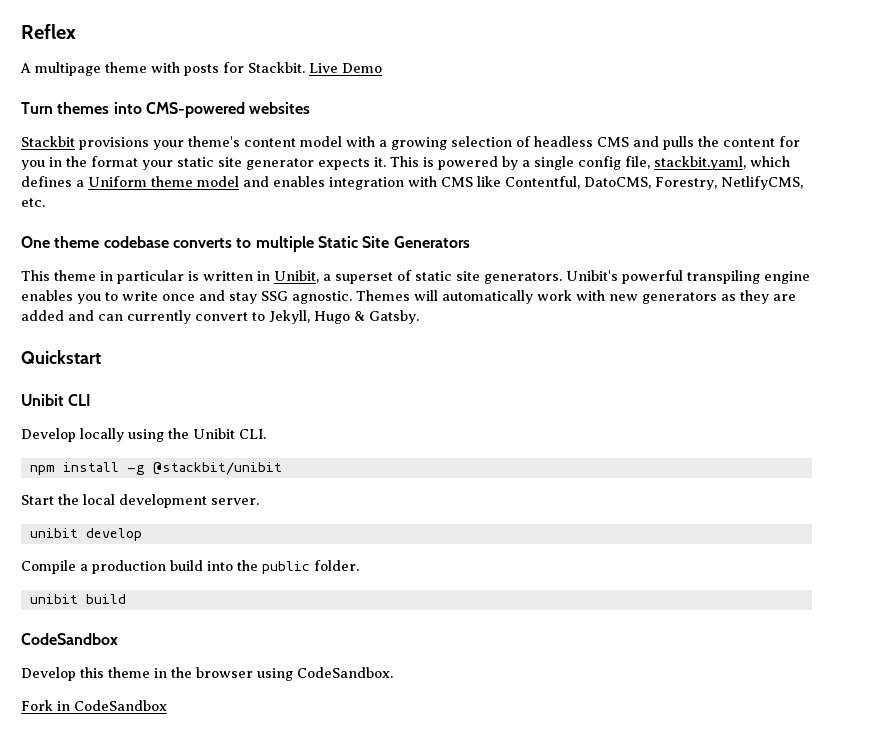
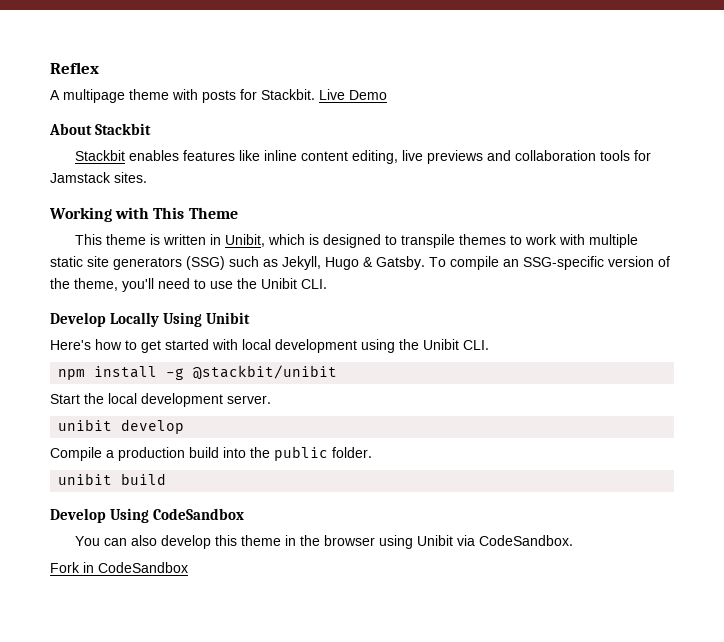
- Turn themes into CMS-powered websites
- Stackbit provisions your theme's content model with a growing selection of headless CMS and pulls the content for you in the format your static site generator expects it. This is powered by a single config file, stackbit.yaml, which defines a Uniform theme model and enables integration with CMS like Contentful, DatoCMS, Forestry, NetlifyCMS, etc.
- One theme codebase converts to multiple Static Site Generators
+ About Stackbit
+ Stackbit enables features like inline content editing, live previews and collaboration tools for Jamstack sites.
+ Working with This Theme
- This theme in particular is written in Unibit, a superset of static site generators. Unibit's powerful transpiling engine enables you to write once and stay SSG agnostic. Themes will automatically work with new generators as they are added and can currently convert to Jekyll, Hugo & Gatsby.
- Quickstart
- Unibit CLI
- Develop locally using the Unibit CLI.
+ This theme is written in Unibit, which is designed to transpile themes to work with multiple static site generators (SSG) such as Jekyll, Hugo & Gatsby. To compile an SSG-specific version of the theme, you'll need to use the Unibit CLI.
+ Develop Locally Using Unibit
+ Here's how to get started with local development using the Unibit CLI.
  unibit build
- CodeSandbox
+ Develop Using CodeSandbox
- Develop this theme in the browser using CodeSandbox.
+ You can also develop this theme in the browser using Unibit via CodeSandbox.

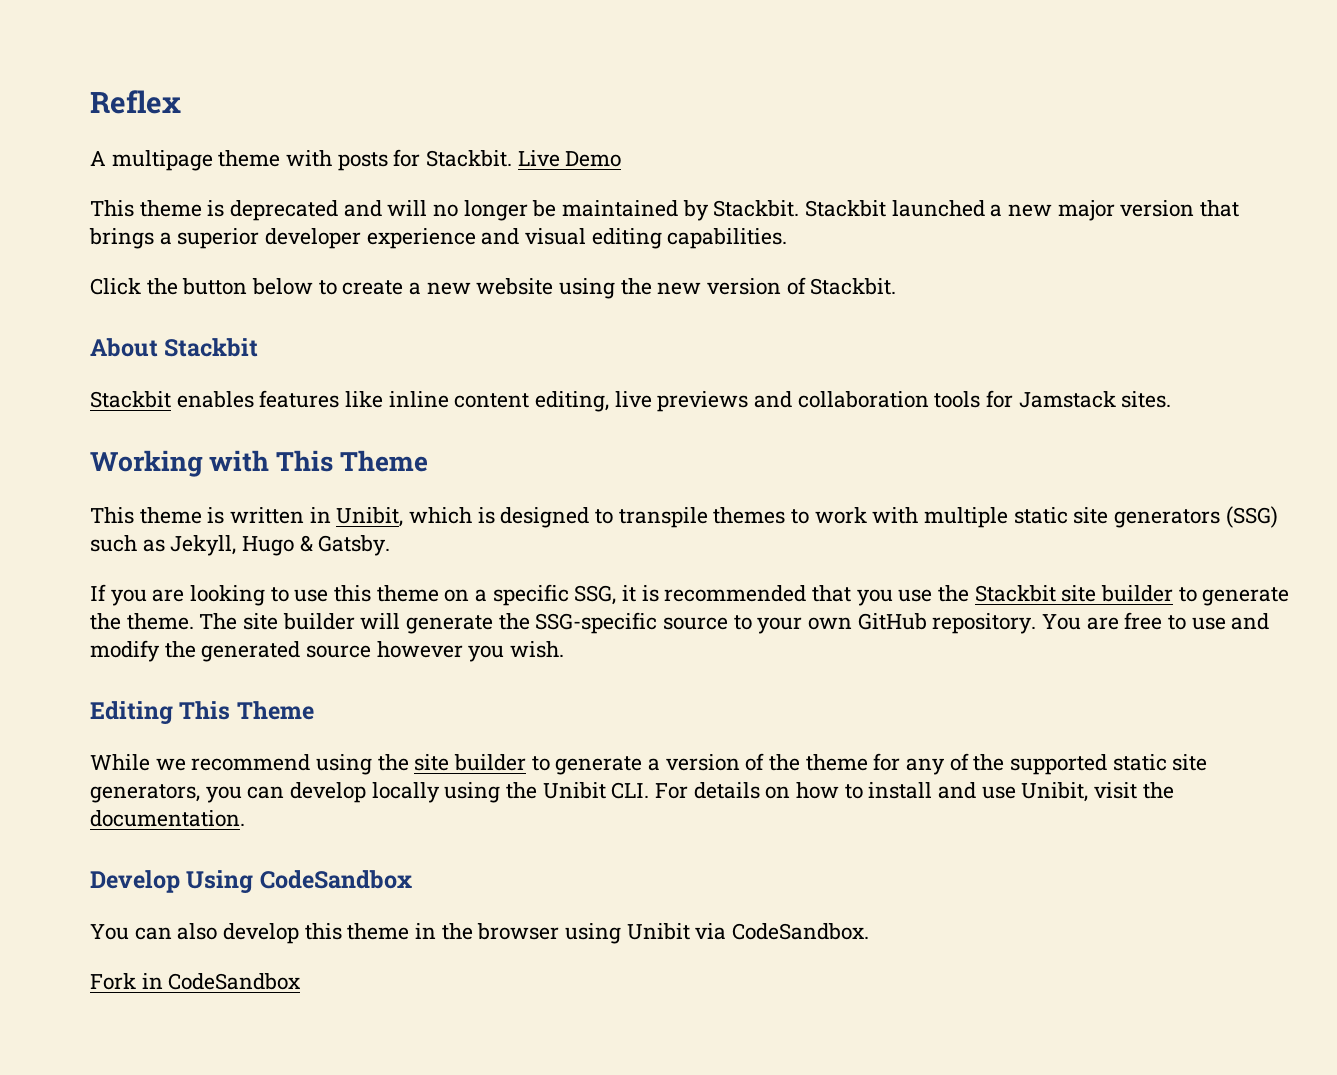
+ This theme is deprecated and will no longer be maintained by Stackbit. Stackbit launched a new major version that brings a superior developer experience and visual editing capabilities.
+ Click the button below to create a new website using the new version of Stackbit.
- This theme is written in Unibit, which is designed to transpile themes to work with multiple static site generators (SSG) such as Jekyll, Hugo & Gatsby. To compile an SSG-specific version of the theme, you'll need to use the Unibit CLI.
- Develop Locally Using Unibit
- Here's how to get started with local development using the Unibit CLI.
- npm install -g @stackbit/unibit
- Start the local development server.
- unibit develop
- Compile a production build into the public folder.
- unibit build
+ This theme is written in Unibit, which is designed to transpile themes to work with multiple static site generators (SSG) such as Jekyll, Hugo & Gatsby.
+ If you are looking to use this theme on a specific SSG, it is recommended that you use the Stackbit site builder to generate the theme. The site builder will generate the SSG-specific source to your own GitHub repository. You are free to use and modify the generated source however you wish.
+ Editing This Theme
+ While we recommend using the site builder to generate a version of the theme for any of the supported static site generators, you can develop locally using the Unibit CLI. For details on how to install and use Unibit, visit the documentation.

